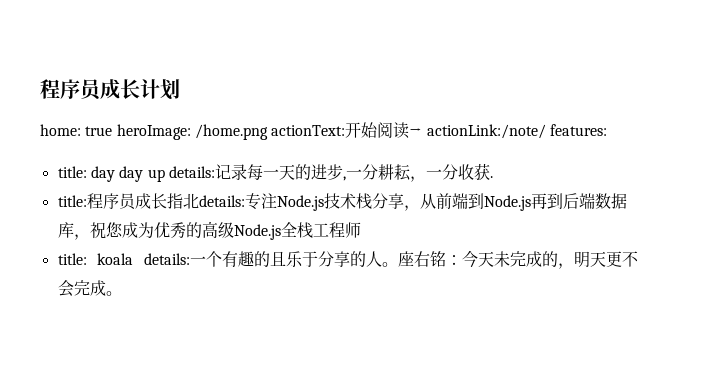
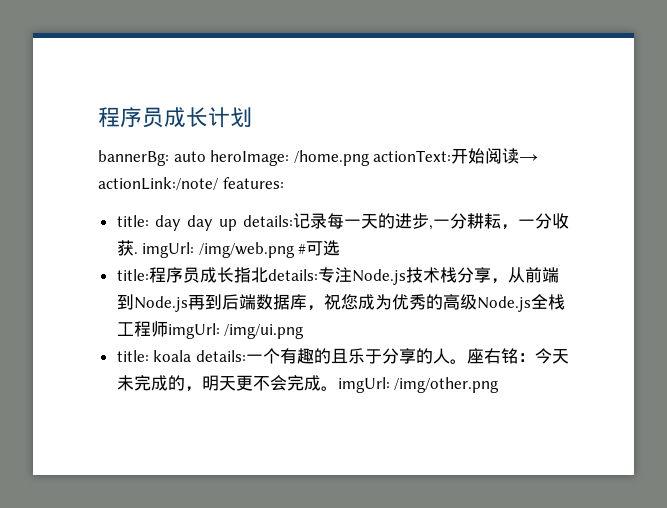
- home: true heroImage: /home.png actionText:开始阅读→ actionLink:/note/ features:
+ bannerBg: auto heroImage: /home.png actionText:开始阅读→ actionLink:/note/ features:
- title: day day up details:记录每一天的进步,一分耕耘，一分收获.
+ title: day day up details:记录每一天的进步,一分耕耘，一分收获. imgUrl: /img/web.png #可选
- title:程序员成长指北details:专注Node.js技术栈分享，从前端到Node.js再到后端数据库，祝您成为优秀的高级Node.js全栈工程师
+ title:程序员成长指北details:专注Node.js技术栈分享，从前端到Node.js再到后端数据库，祝您成为优秀的高级Node.js全栈工程师imgUrl: /img/ui.png
- 座右铭：今天未完成的，明天更不会完成。
+ 座右铭：今天未完成的，明天更不会完成。imgUrl: /img/other.png

